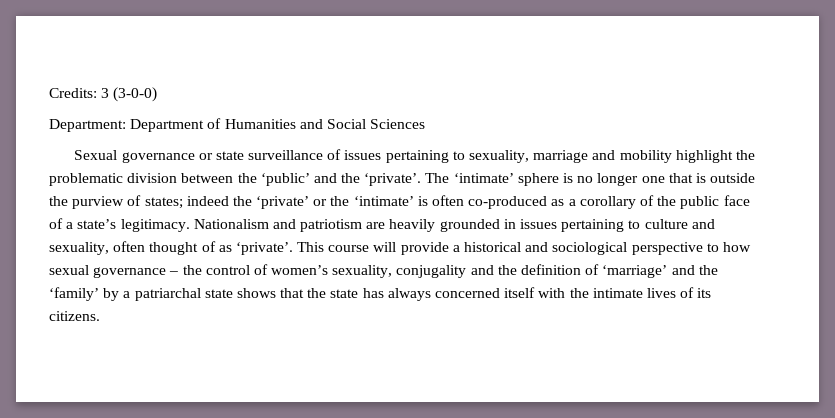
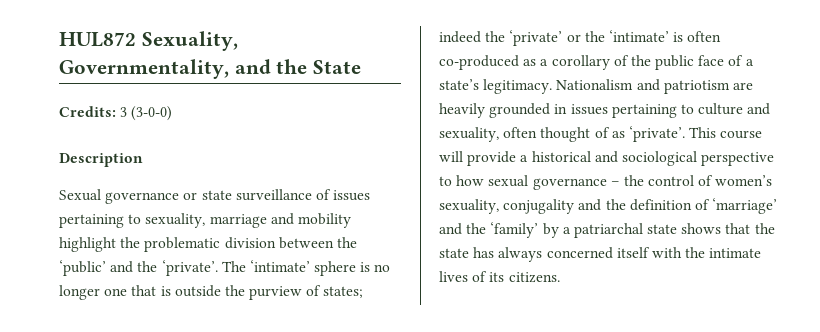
+ HUL872 Sexuality, Governmentality, and the State
  Credits: 3 (3-0-0)
- Department: Department of Humanities and Social Sciences
+ Description

